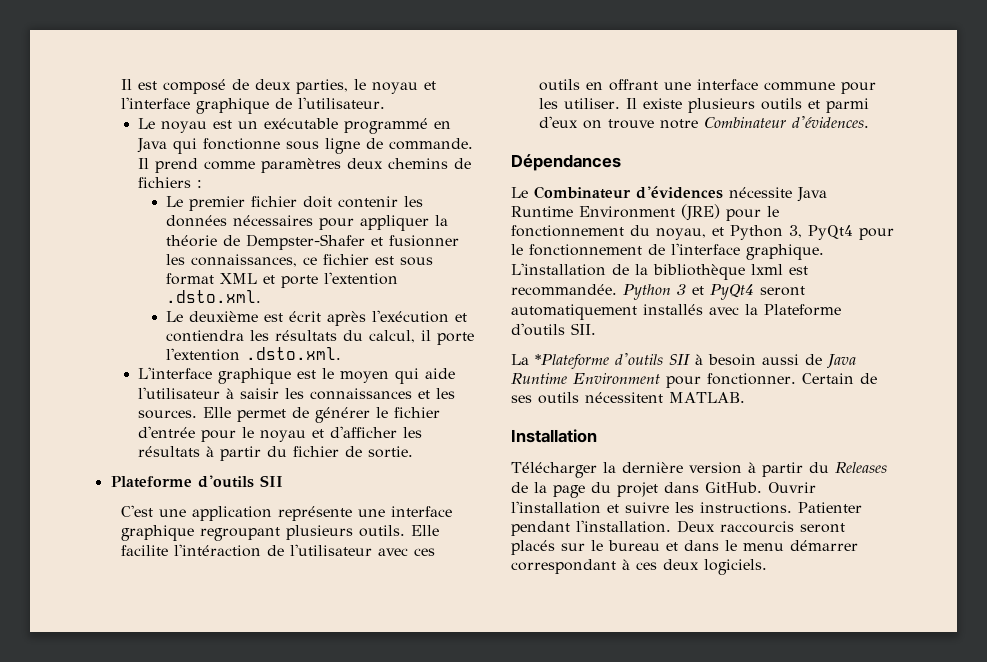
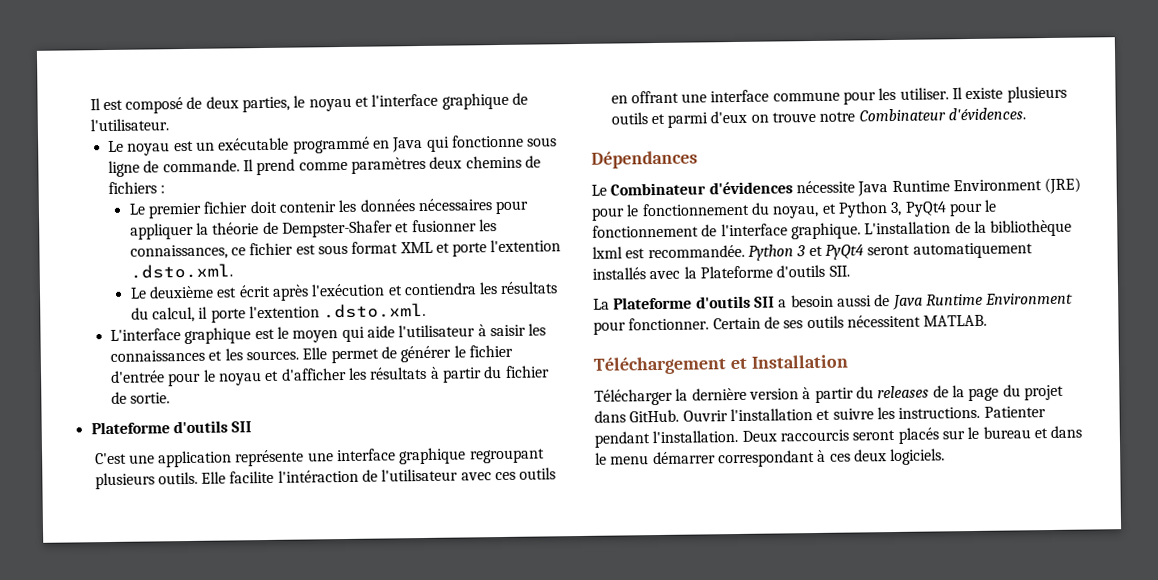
- La *Plateforme d'outils SII à besoin aussi de Java Runtime Environment pour fonctionner.
+ La Plateforme d'outils SII a besoin aussi de Java Runtime Environment pour fonctionner.
- Installation
+ Téléchargement et Installation
- Télécharger la dernière version à partir du Releases de la page du projet dans GitHub.
+ Télécharger la dernière version à partir du releases de la page du projet dans GitHub.

